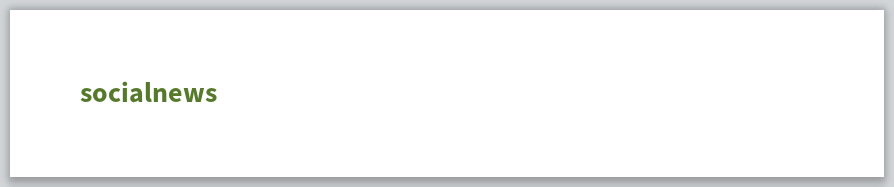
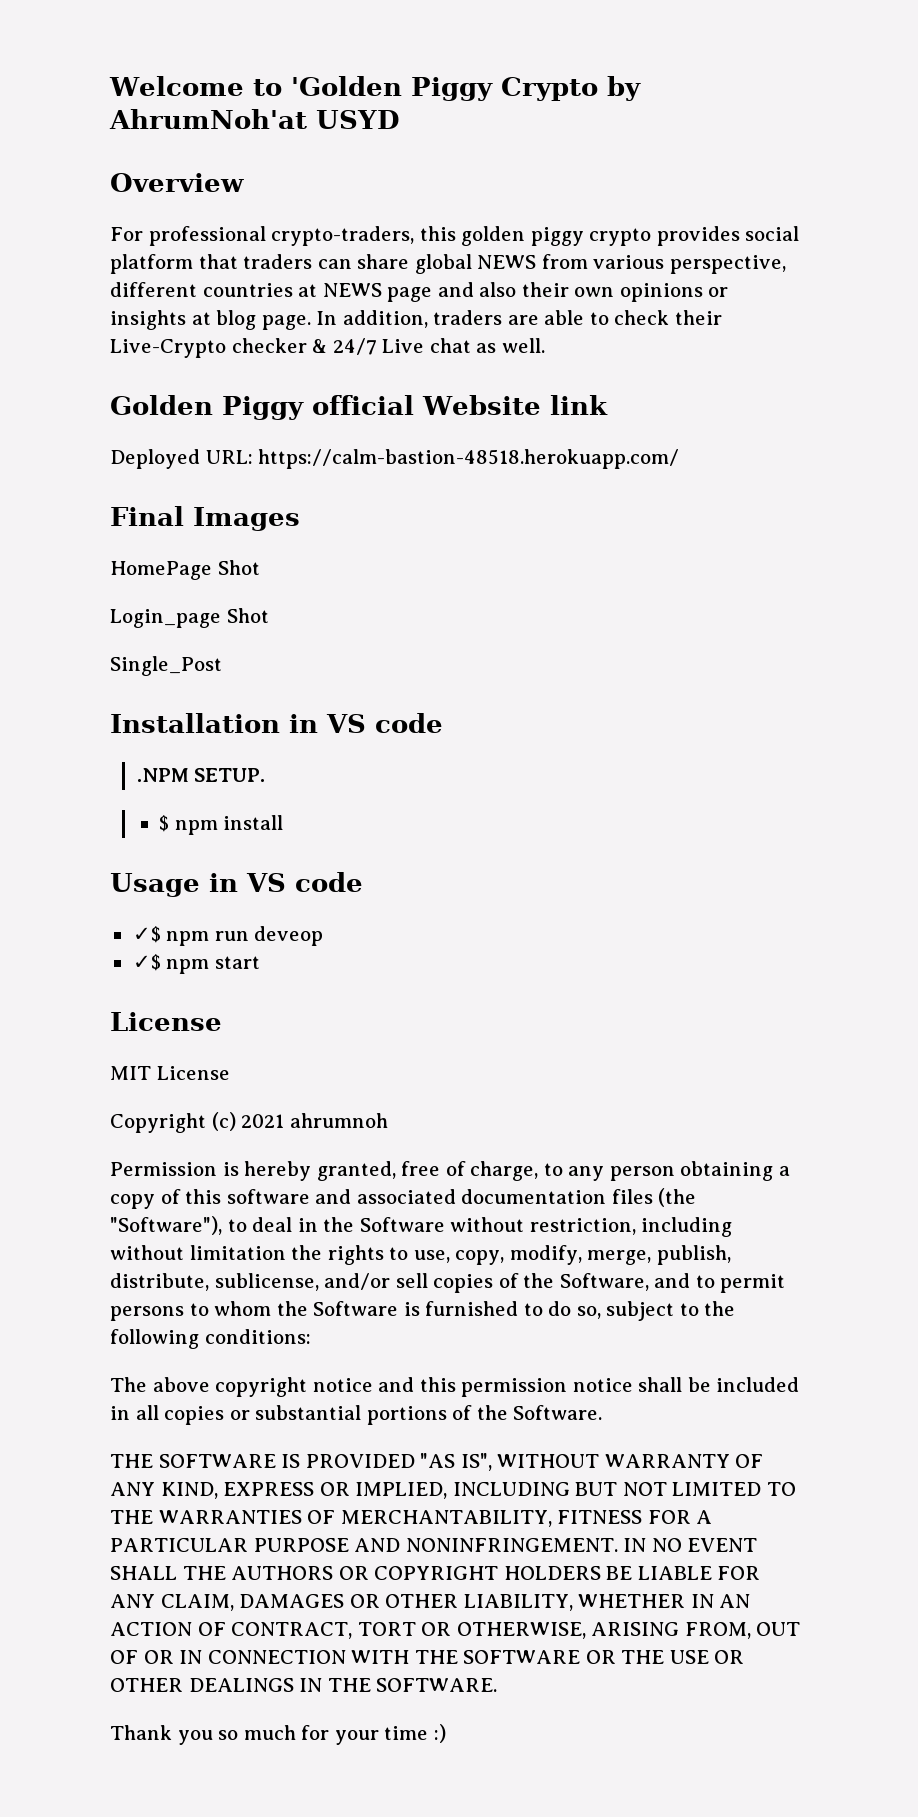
- socialnews
+ Welcome to 'Golden Piggy Crypto by AhrumNoh'at USYD
+ Overview
+ For professional crypto-traders, this golden piggy crypto provides social platform that traders can share global NEWS from various perspective, different countries at NEWS page and also their own opinions or insights at blog page. In addition, traders are able to check their Live-Crypto checker & 24/7 Live chat as well.
+ Golden Piggy official Website link
+ Deployed URL: https://calm-bastion-48518.herokuapp.com/
+ Final Images
+ HomePage Shot
+ Login_page Shot
+ Single_Post
+ Installation in VS code
+ .NPM SETUP.
+ $ npm install
+ Usage in VS code
+ ✓$ npm run deveop
+ ✓$ npm start
+ License
+ MIT License
+ Copyright (c) 2021 ahrumnoh
+ Permission is hereby granted, free of charge, to any person obtaining a copy of this software and associated documentation files (the "Software"), to deal in the Software without restriction, including without limitation the rights to use, copy, modify, merge, publish, distribute, sublicense, and/or sell copies of the Software, and to permit persons to whom the Software is furnished to do so, subject to the following conditions:
+ The above copyright notice and this permission notice shall be included in all copies or substantial portions of the Software.
+ THE SOFTWARE IS PROVIDED "AS IS", WITHOUT WARRANTY OF ANY KIND, EXPRESS OR IMPLIED, INCLUDING BUT NOT LIMITED TO THE WARRANTIES OF MERCHANTABILITY, FITNESS FOR A PARTICULAR PURPOSE AND NONINFRINGEMENT. IN NO EVENT SHALL THE AUTHORS OR COPYRIGHT HOLDERS BE LIABLE FOR ANY CLAIM, DAMAGES OR OTHER LIABILITY, WHETHER IN AN ACTION OF CONTRACT, TORT OR OTHERWISE, ARISING FROM, OUT OF OR IN CONNECTION WITH THE SOFTWARE OR THE USE OR OTHER DEALINGS IN THE SOFTWARE.
+ Thank you so much for your time :)

